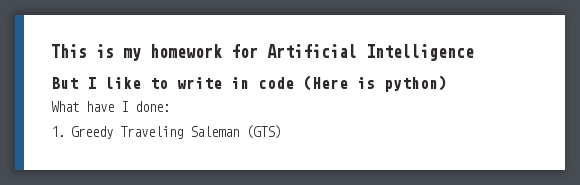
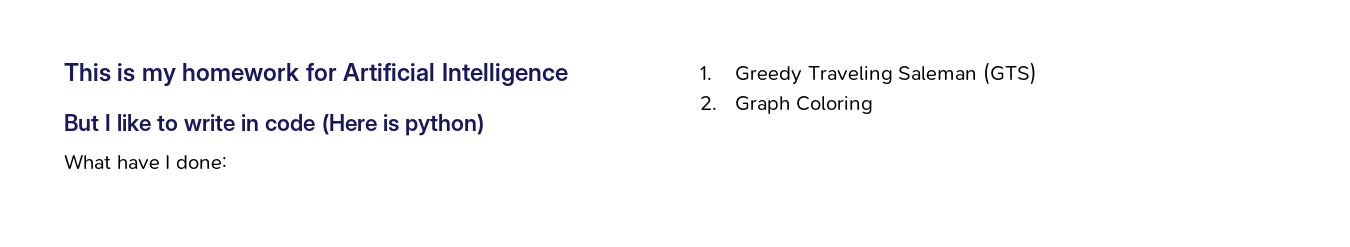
+ 2. Graph Coloring

